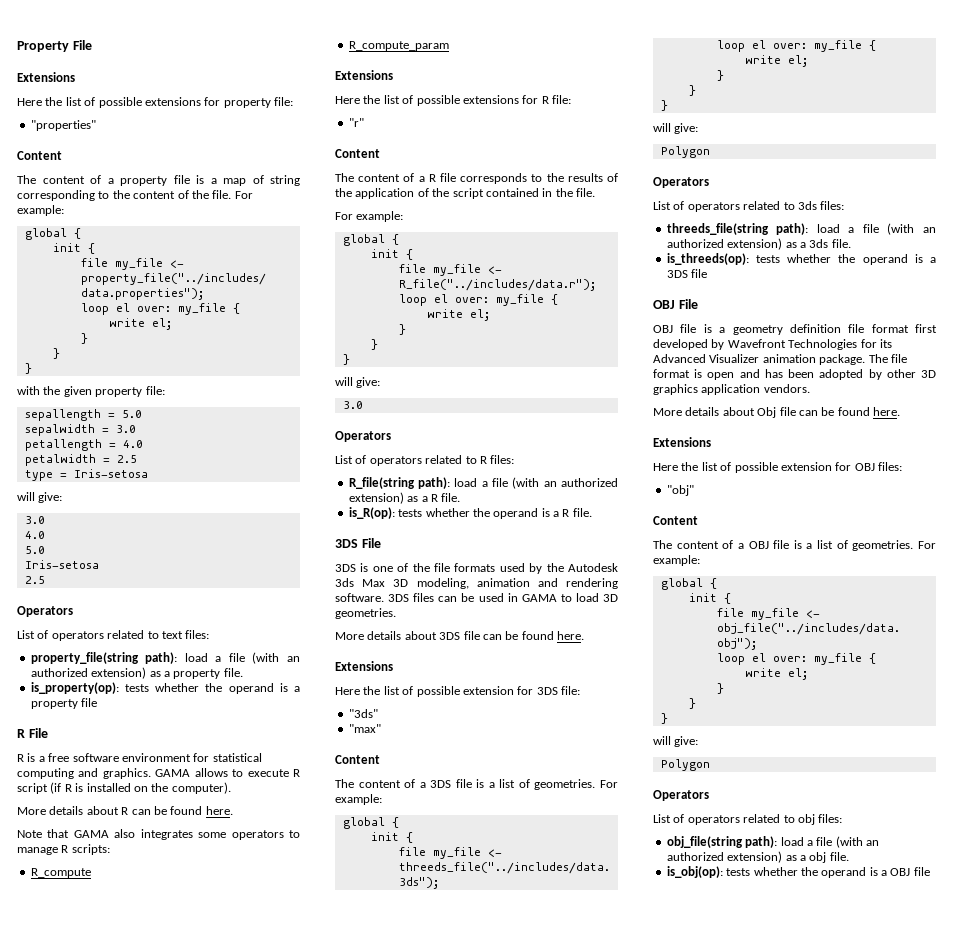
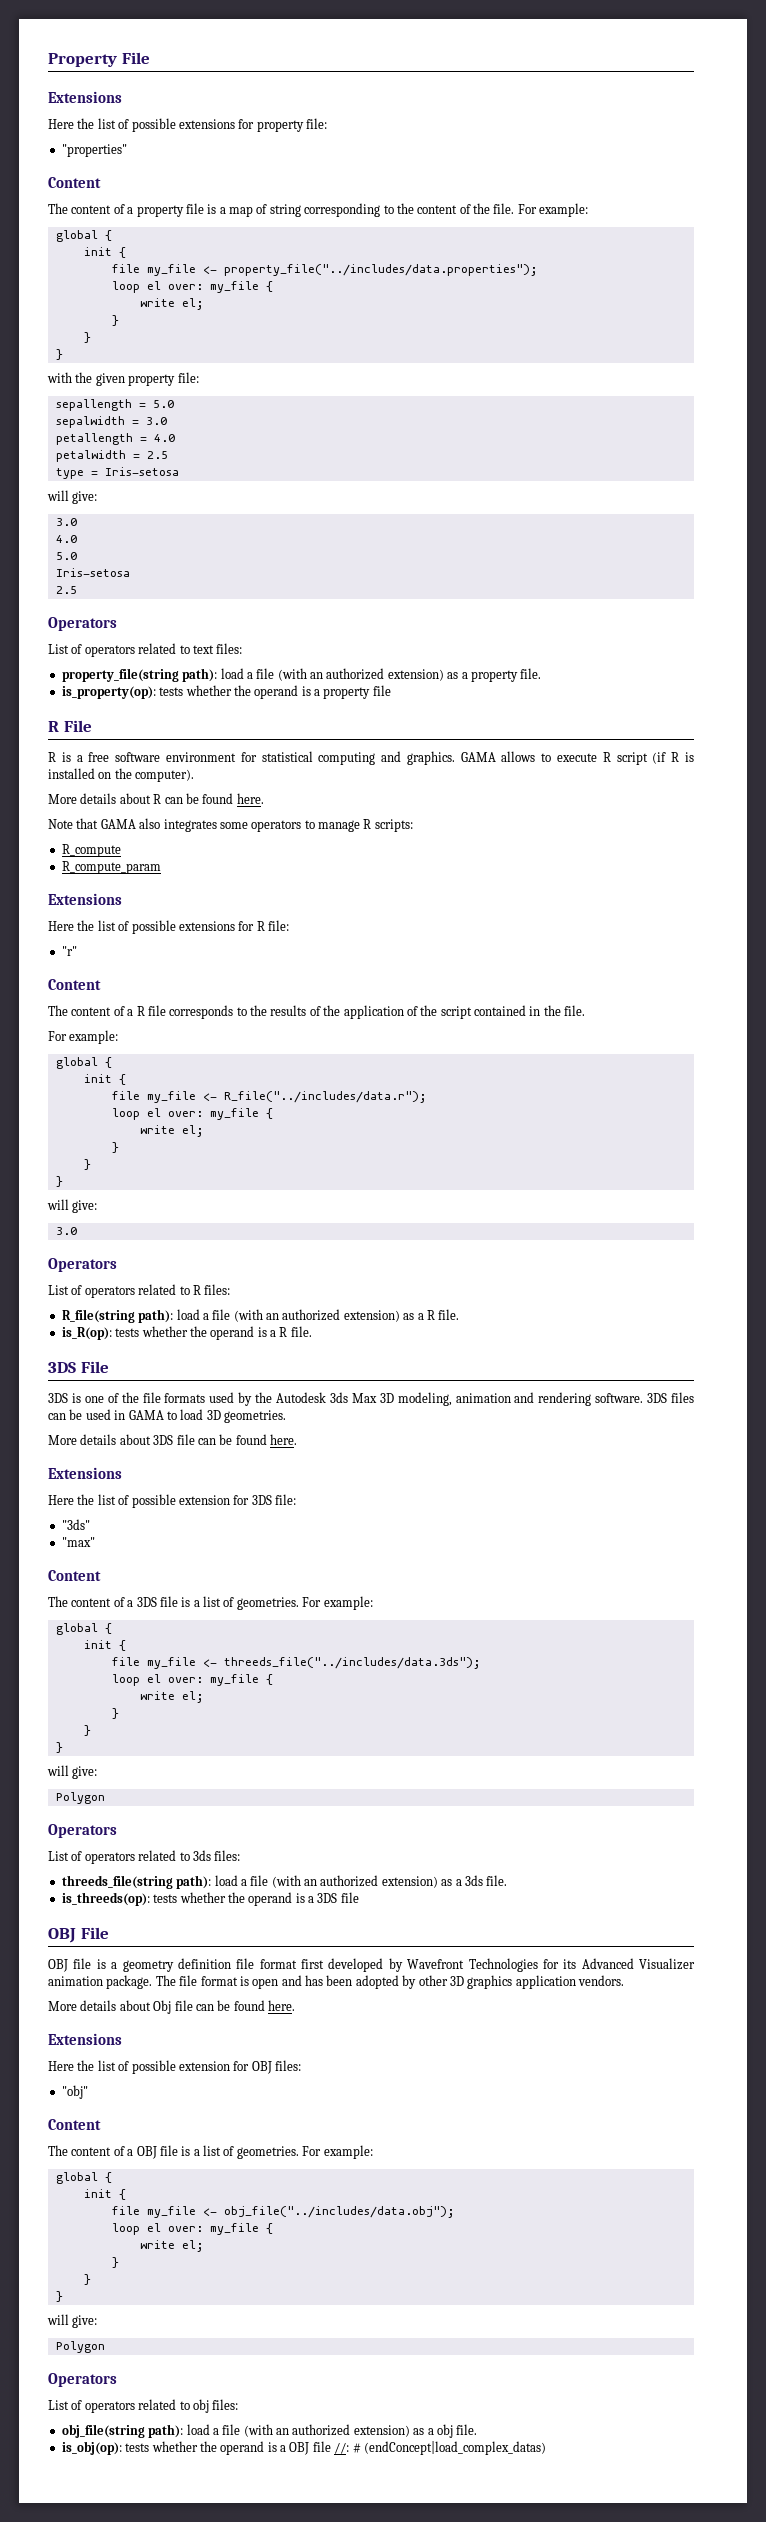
- is_obj(op): tests whether the operand is a OBJ file
+ is_obj(op): tests whether the operand is a OBJ file //: # (endConcept|load_complex_datas)

